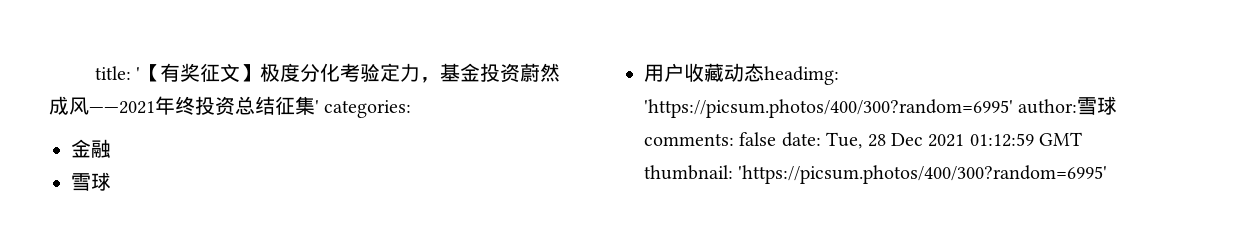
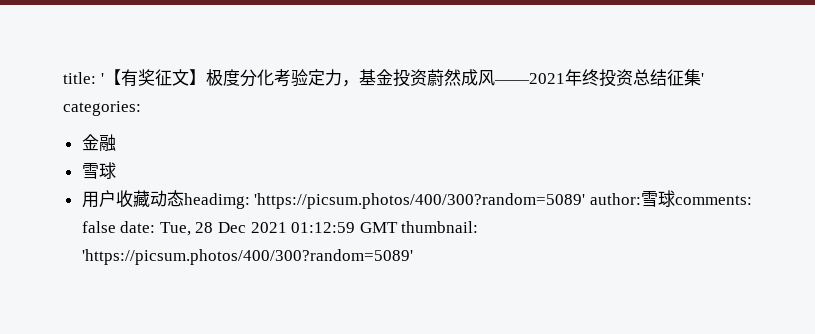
- 用户收藏动态headimg: 'https://picsum.photos/400/300?random=6995' author:雪球comments: false date: Tue, 28 Dec 2021 01:12:59 GMT thumbnail: 'https://picsum.photos/400/300?random=6995'
+ 用户收藏动态headimg: 'https://picsum.photos/400/300?random=5089' author:雪球comments: false date: Tue, 28 Dec 2021 01:12:59 GMT thumbnail: 'https://picsum.photos/400/300?random=5089'

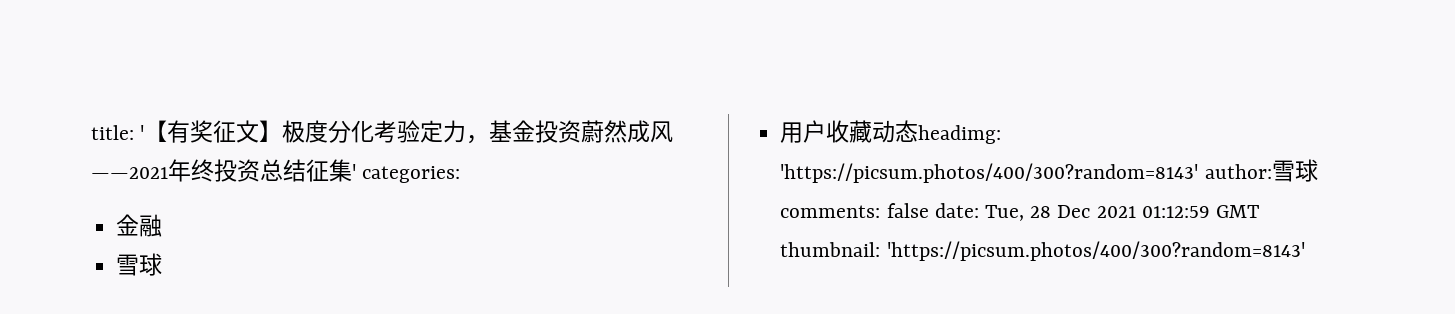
- 用户收藏动态headimg: 'https://picsum.photos/400/300?random=5089' author:雪球comments: false date: Tue, 28 Dec 2021 01:12:59 GMT thumbnail: 'https://picsum.photos/400/300?random=5089'
+ 用户收藏动态headimg: 'https://picsum.photos/400/300?random=8143' author:雪球comments: false date: Tue, 28 Dec 2021 01:12:59 GMT thumbnail: 'https://picsum.photos/400/300?random=8143'

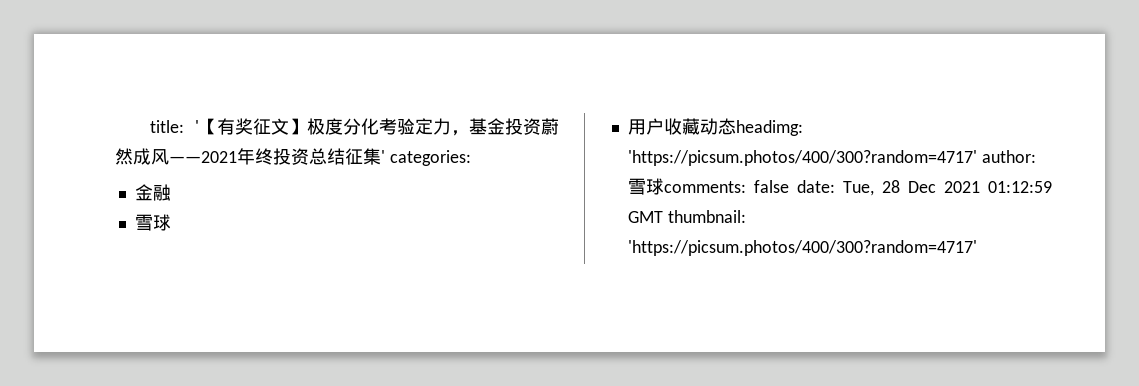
- 用户收藏动态headimg: 'https://picsum.photos/400/300?random=8143' author:雪球comments: false date: Tue, 28 Dec 2021 01:12:59 GMT thumbnail: 'https://picsum.photos/400/300?random=8143'
+ 用户收藏动态headimg: 'https://picsum.photos/400/300?random=4717' author:雪球comments: false date: Tue, 28 Dec 2021 01:12:59 GMT thumbnail: 'https://picsum.photos/400/300?random=4717'

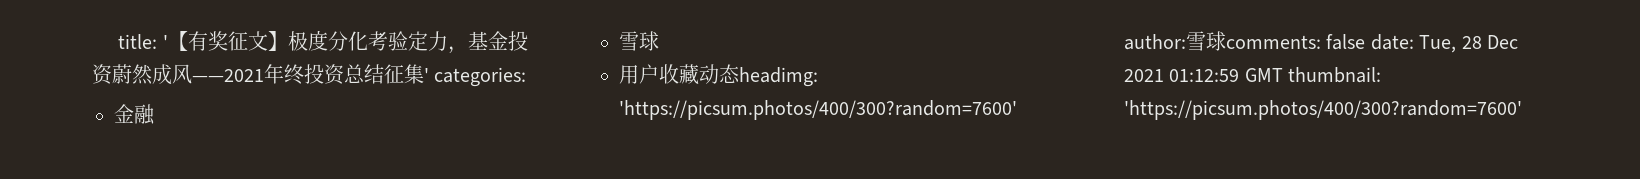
- 用户收藏动态headimg: 'https://picsum.photos/400/300?random=4717' author:雪球comments: false date: Tue, 28 Dec 2021 01:12:59 GMT thumbnail: 'https://picsum.photos/400/300?random=4717'
+ 用户收藏动态headimg: 'https://picsum.photos/400/300?random=7600' author:雪球comments: false date: Tue, 28 Dec 2021 01:12:59 GMT thumbnail: 'https://picsum.photos/400/300?random=7600'

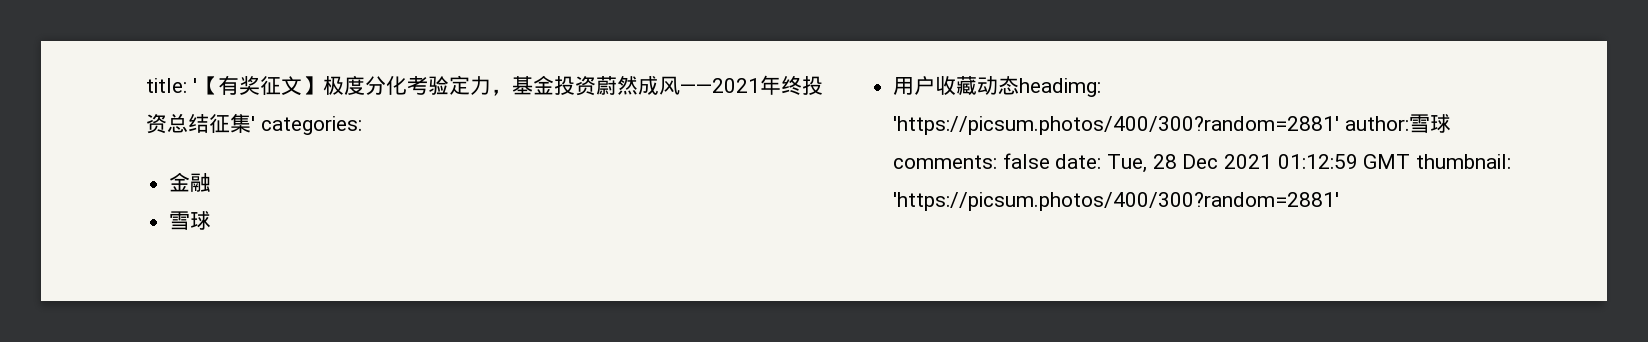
- 用户收藏动态headimg: 'https://picsum.photos/400/300?random=7600' author:雪球comments: false date: Tue, 28 Dec 2021 01:12:59 GMT thumbnail: 'https://picsum.photos/400/300?random=7600'
+ 用户收藏动态headimg: 'https://picsum.photos/400/300?random=2881' author:雪球comments: false date: Tue, 28 Dec 2021 01:12:59 GMT thumbnail: 'https://picsum.photos/400/300?random=2881'

